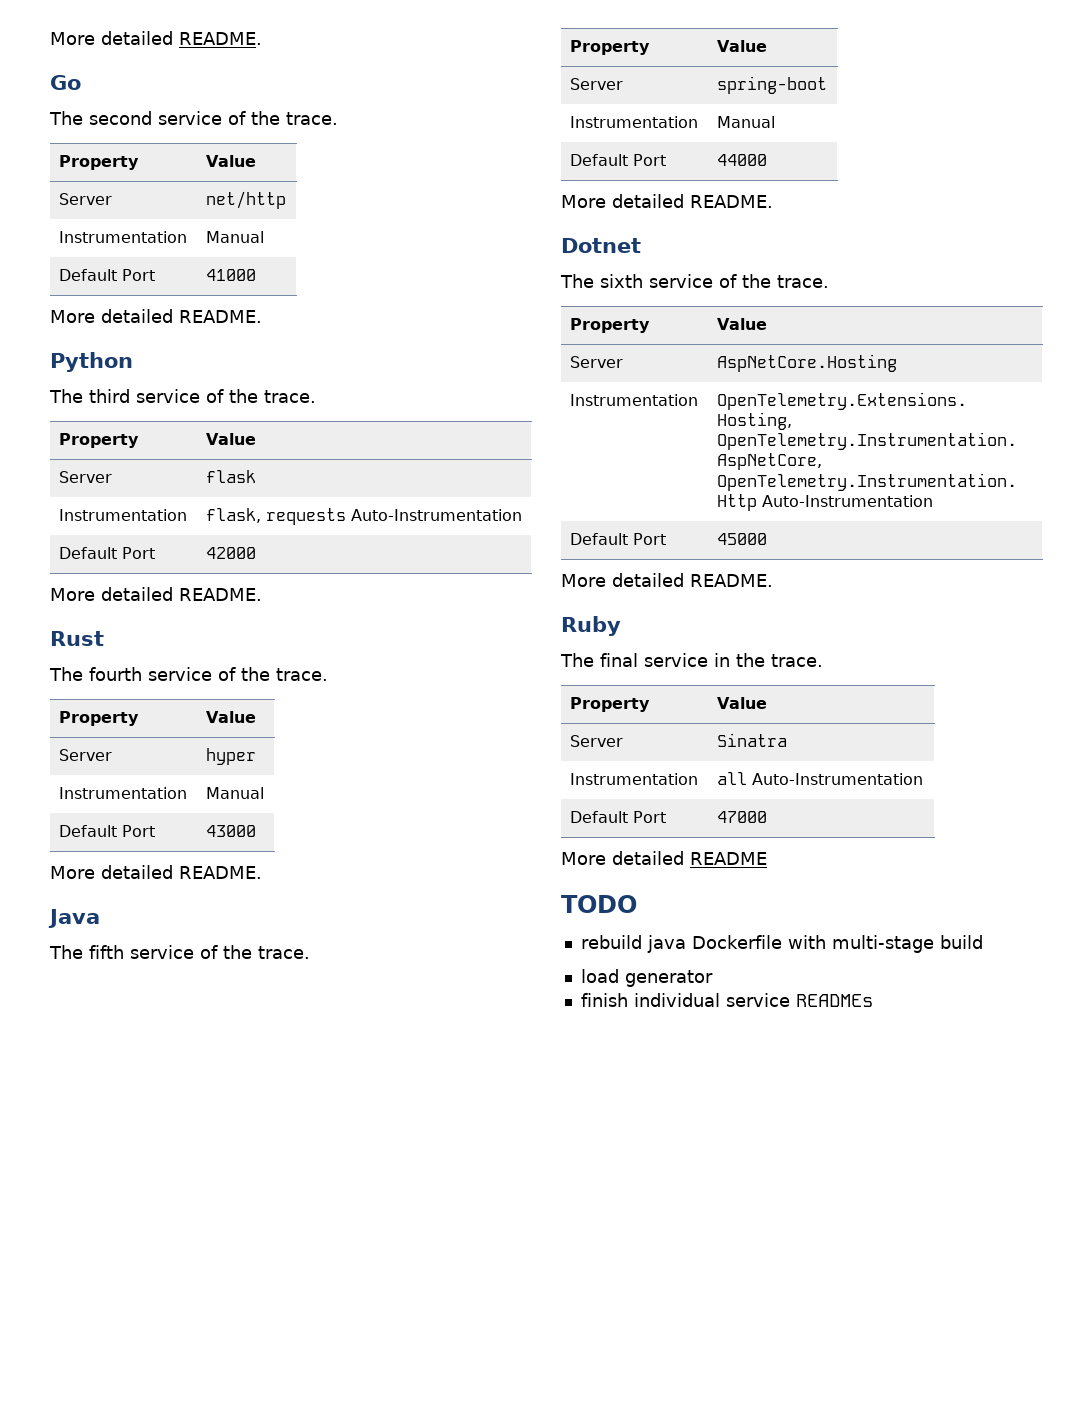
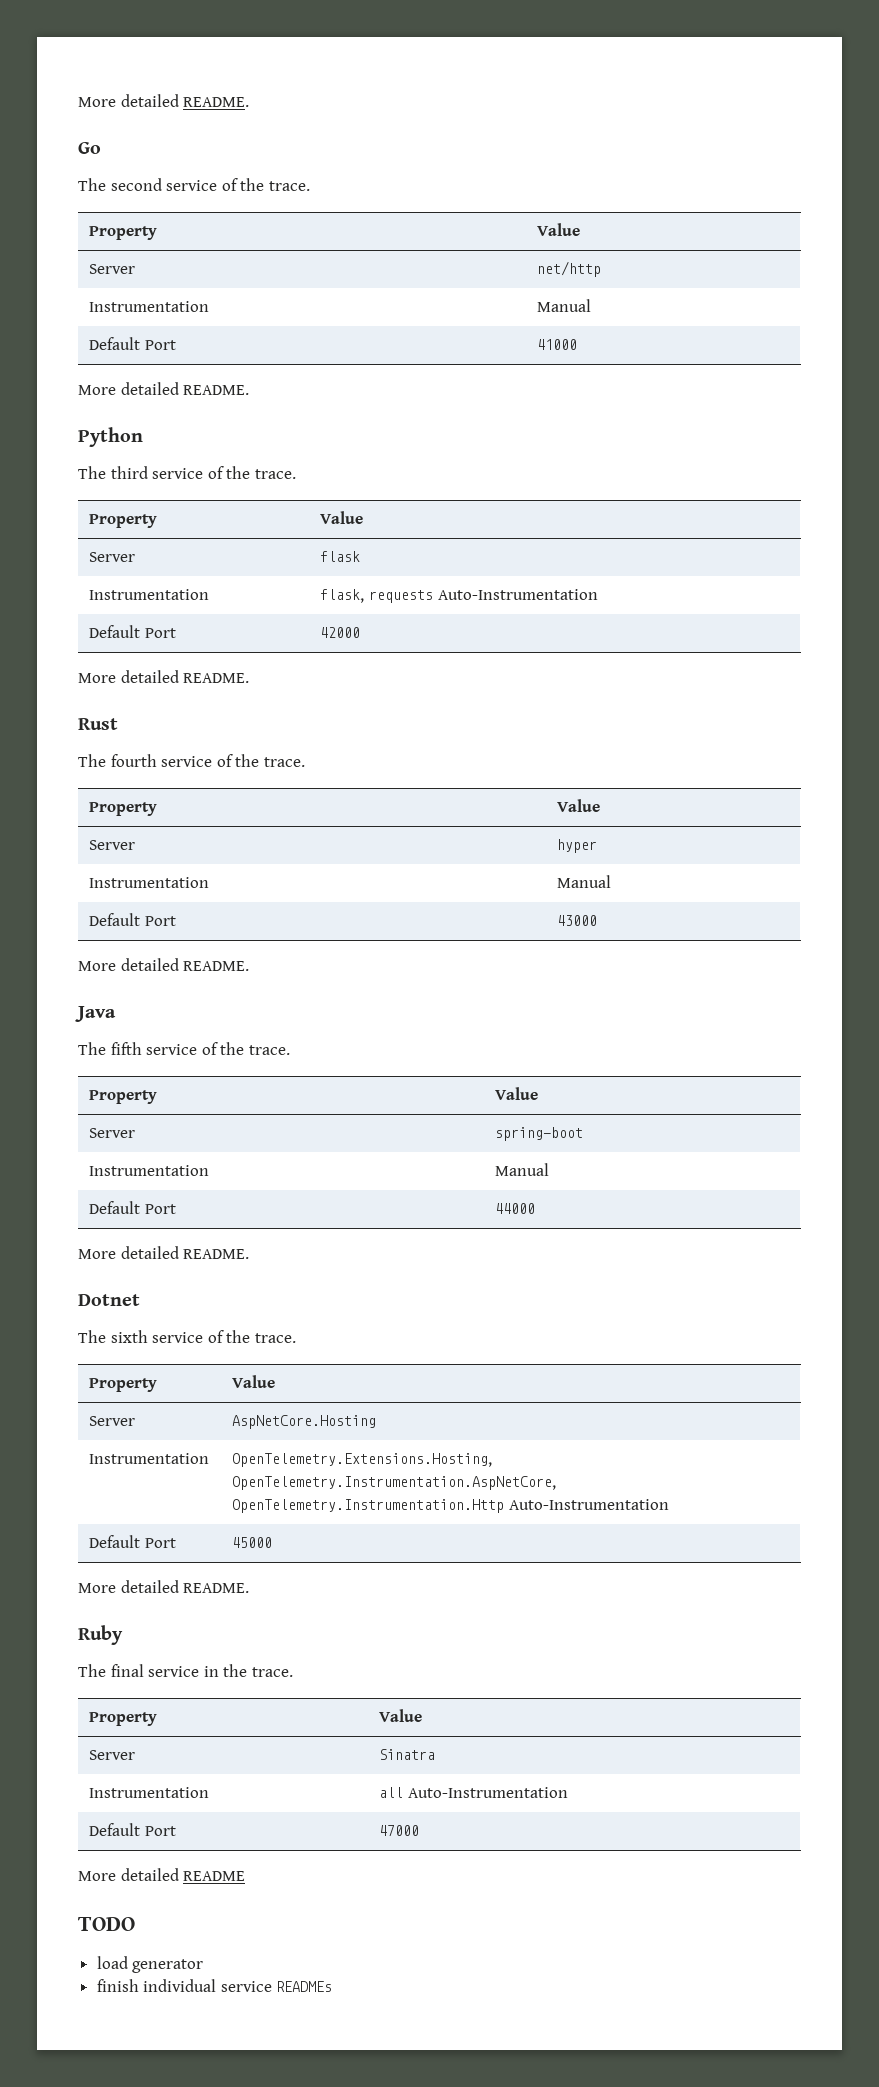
- rebuild java Dockerfile with multi-stage build

